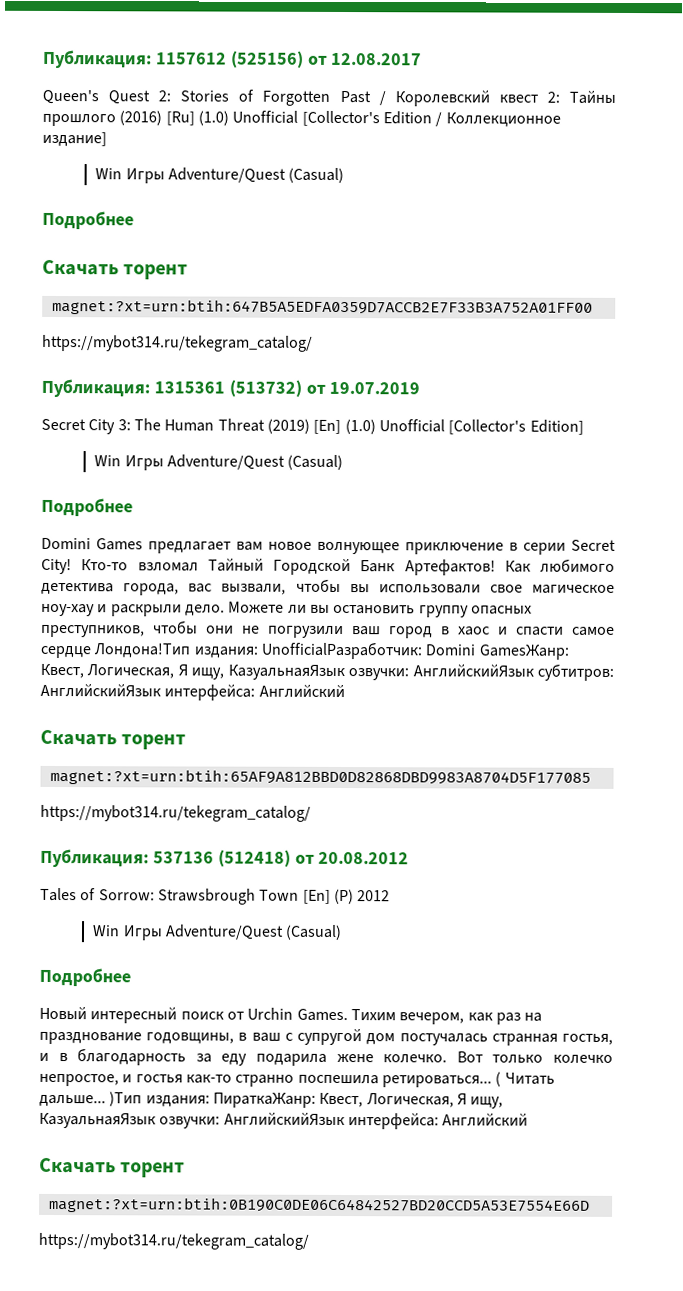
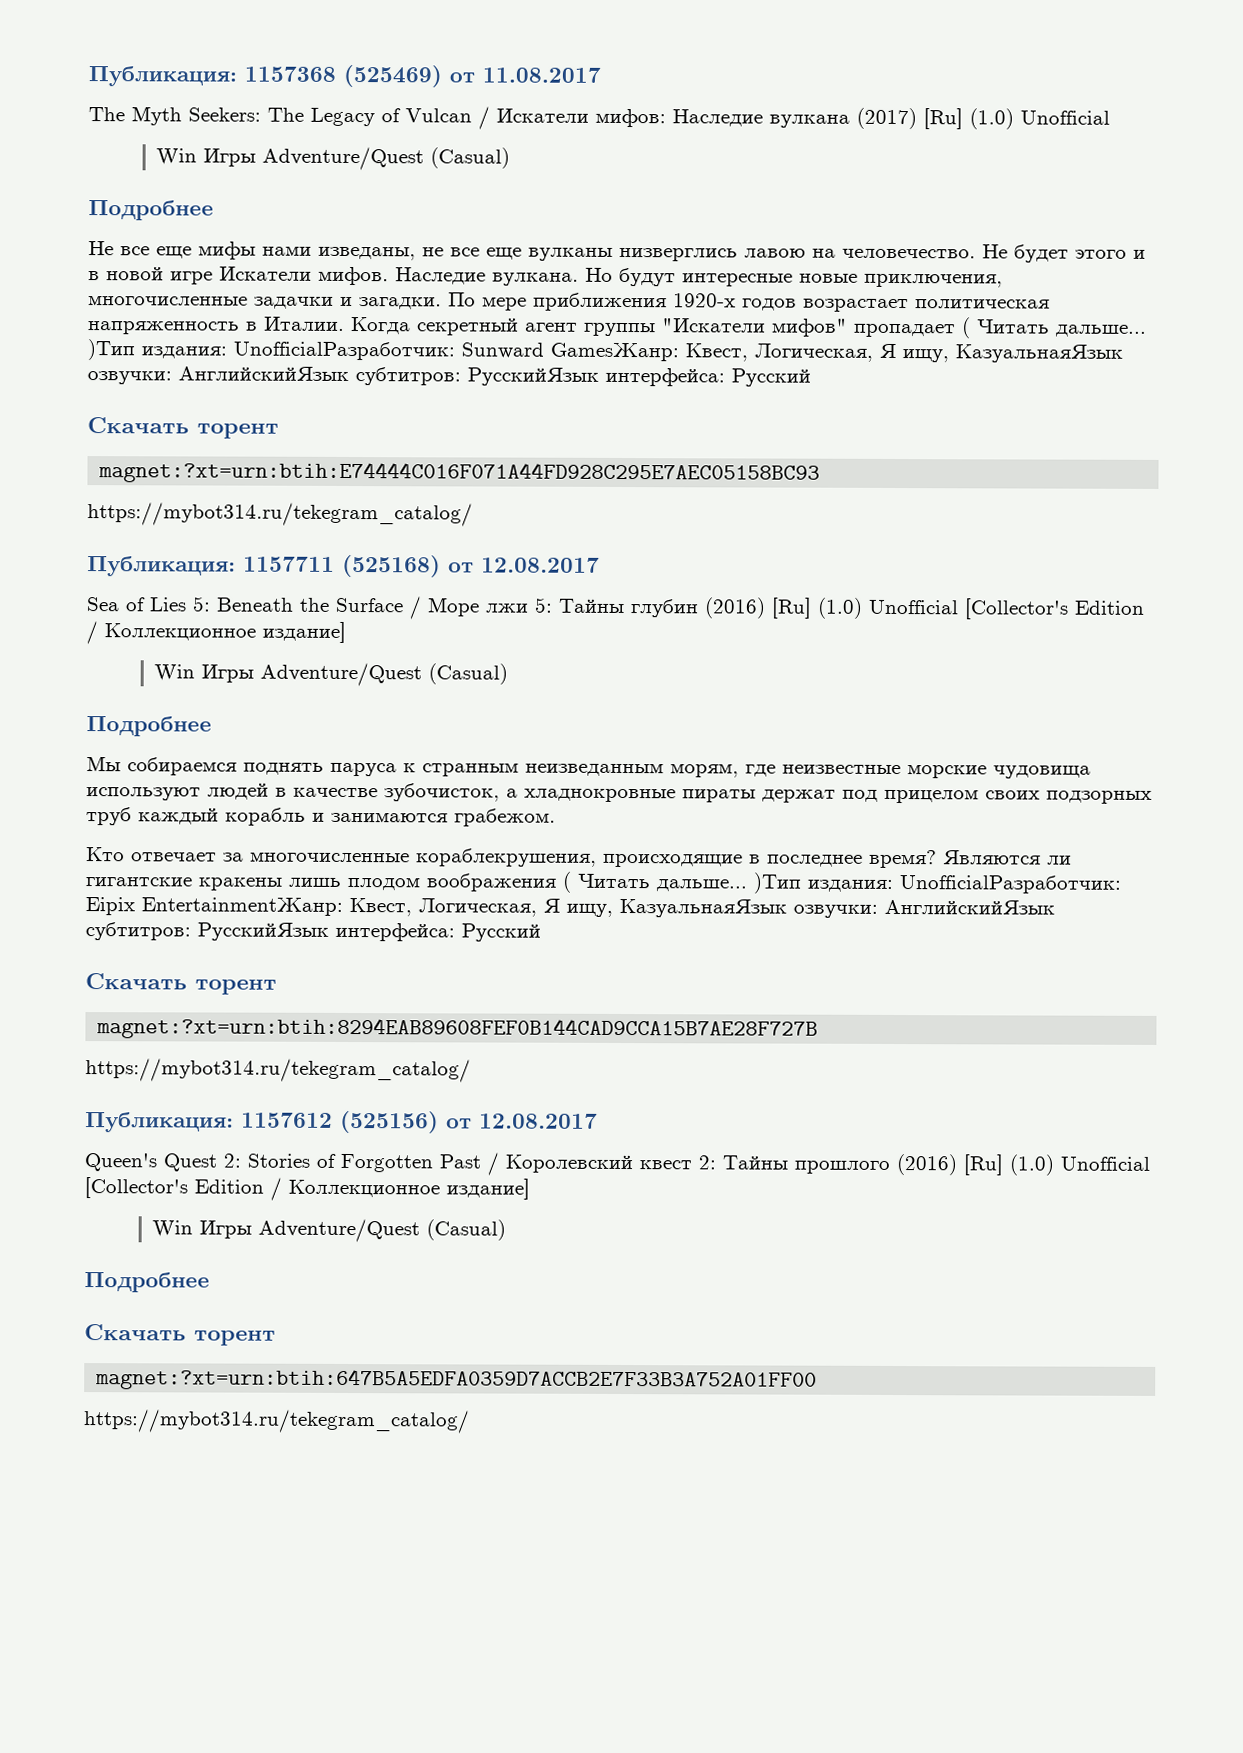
+ Публикация: 1157368 (525469) от 11.08.2017
+ The Myth Seekers: The Legacy of Vulcan / Искатели мифов: Наследие вулкана (2017) [Ru] (1.0) Unofficial
+ Win Игры Adventure/Quest (Casual)
+ Подробнее
+ Не все еще мифы нами изведаны, не все еще вулканы низверглись лавою на человечество. Не будет этого и в новой игре Искатели мифов. Наследие вулкана. Но будут интересные новые приключения, многочисленные задачки и загадки. По мере приближения 1920-х годов возрастает политическая напряженность в Италии. Когда секретный агент группы "Искатели мифов" пропадает ( Читать дальше... )Тип издания: UnofficialРазработчик: Sunward GamesЖанр: Квест, Логическая, Я ищу, КазуальнаяЯзык озвучки: АнглийскийЯзык субтитров: РусскийЯзык интерфейса: Русский
+ Скачать торент
+ magnet:?xt=urn:btih:E74444C016F071A44FD928C295E7AEC05158BC93
+ https://mybot314.ru/tekegram_catalog/
+ Публикация: 1157711 (525168) от 12.08.2017
+ Sea of Lies 5: Beneath the Surface / Море лжи 5: Тайны глубин (2016) [Ru] (1.0) Unofficial [Collector's Edition / Коллекционное издание]
+ Win Игры Adventure/Quest (Casual)
+ Подробнее
+ Мы собираемся поднять паруса к странным неизведанным морям, где неизвестные морские чудовища используют людей в качестве зубочисток, а хладнокровные пираты держат под прицелом своих подзорных труб каждый корабль и занимаются грабежом.
+ Кто отвечает за многочисленные кораблекрушения, происходящие в последнее время? Являются ли гигантские кракены лишь плодом воображения ( Читать дальше... )Тип издания: UnofficialРазработчик: Eipix EntertainmentЖанр: Квест, Логическая, Я ищу, КазуальнаяЯзык озвучки: АнглийскийЯзык субтитров: РусскийЯзык интерфейса: Русский
+ Скачать торент
+ magnet:?xt=urn:btih:8294EAB89608FEF0B144CAD9CCA15B7AE28F727B
+ https://mybot314.ru/tekegram_catalog/
- Публикация: 1315361 (513732) от 19.07.2019
- Secret City 3: The Human Threat (2019) [En] (1.0) Unofficial [Collector's Edition]
- Win Игры Adventure/Quest (Casual)
- Подробнее
- Domini Games предлагает вам новое волнующее приключение в серии Secret City! Кто-то взломал Тайный Городской Банк Артефактов! Как любимого детектива города, вас вызвали, чтобы вы использовали свое магическое ноу-хау и раскрыли дело. Можете ли вы остановить группу опасных преступников, чтобы они не погрузили ваш город в хаос и спасти самое сердце Лондона!Тип издания: UnofficialРазработчик: Domini GamesЖанр: Квест, Логическая, Я ищу, КазуальнаяЯзык озвучки: АнглийскийЯзык субтитров: АнглийскийЯзык интерфейса: Английский
- Скачать торент
- magnet:?xt=urn:btih:65AF9A812BBD0D82868DBD9983A8704D5F177085
- https://mybot314.ru/tekegram_catalog/
- Публикация: 537136 (512418) от 20.08.2012
- Tales of Sorrow: Strawsbrough Town [En] (P) 2012
- Win Игры Adventure/Quest (Casual)
- Подробнее
- Новый интересный поиск от Urchin Games. Тихим вечером, как раз на празднование годовщины, в ваш с супругой дом постучалась странная гостья, и в благодарность за еду подарила жене колечко. Вот только колечко непростое, и гостья как-то странно поспешила ретироваться... ( Читать дальше... )Тип издания: ПираткаЖанр: Квест, Логическая, Я ищу, КазуальнаяЯзык озвучки: АнглийскийЯзык интерфейса: Английский
- Скачать торент
- magnet:?xt=urn:btih:0B190C0DE06C64842527BD20CCD5A53E7554E66D
- https://mybot314.ru/tekegram_catalog/

